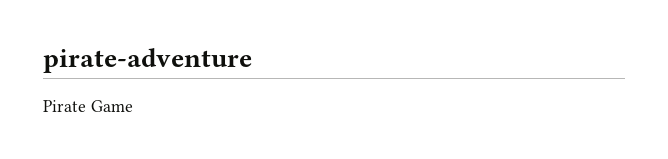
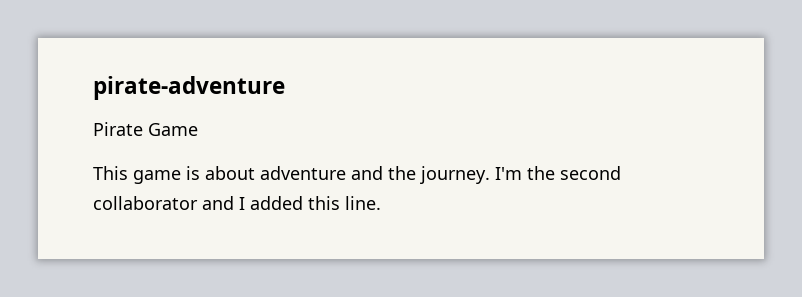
+ This game is about adventure and the journey. I'm the second collaborator and I added this line.

